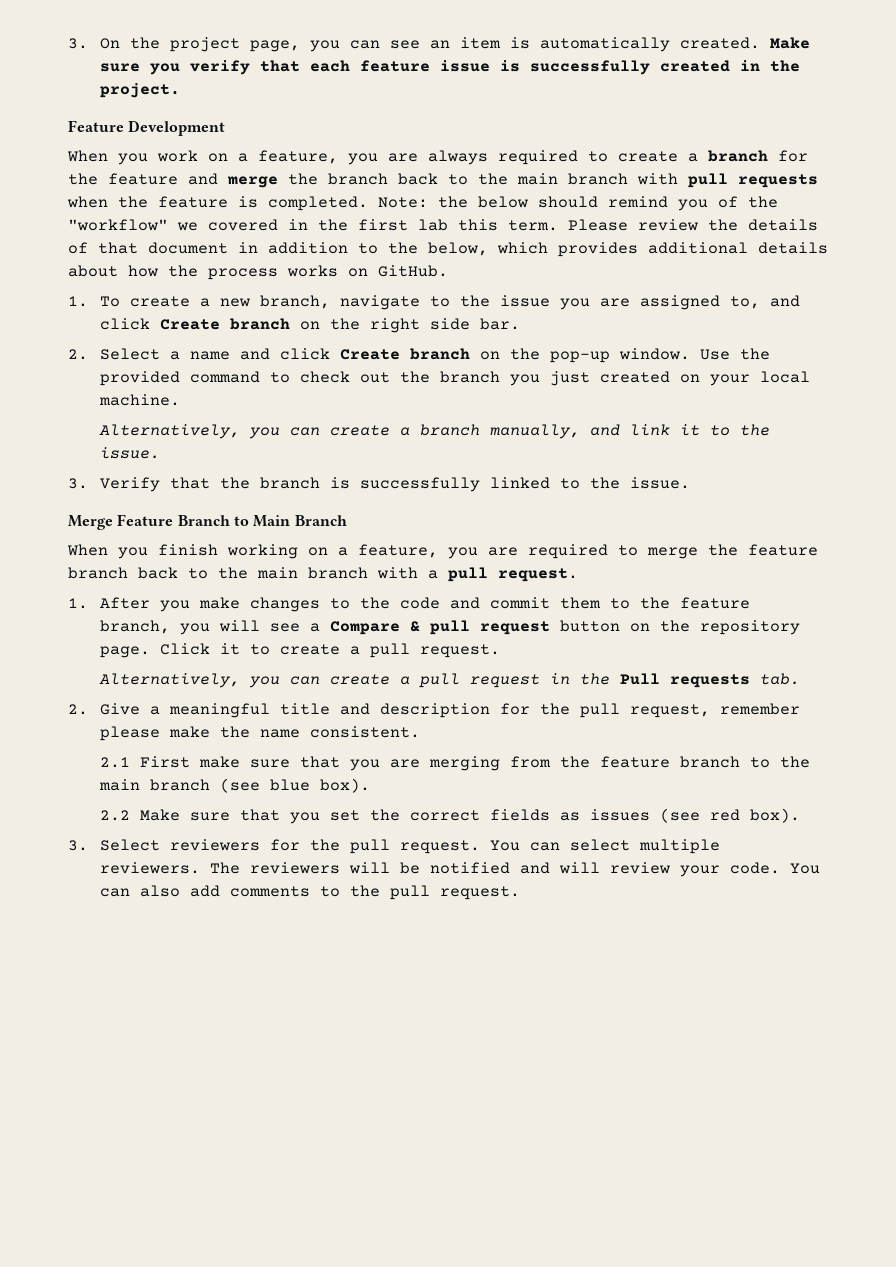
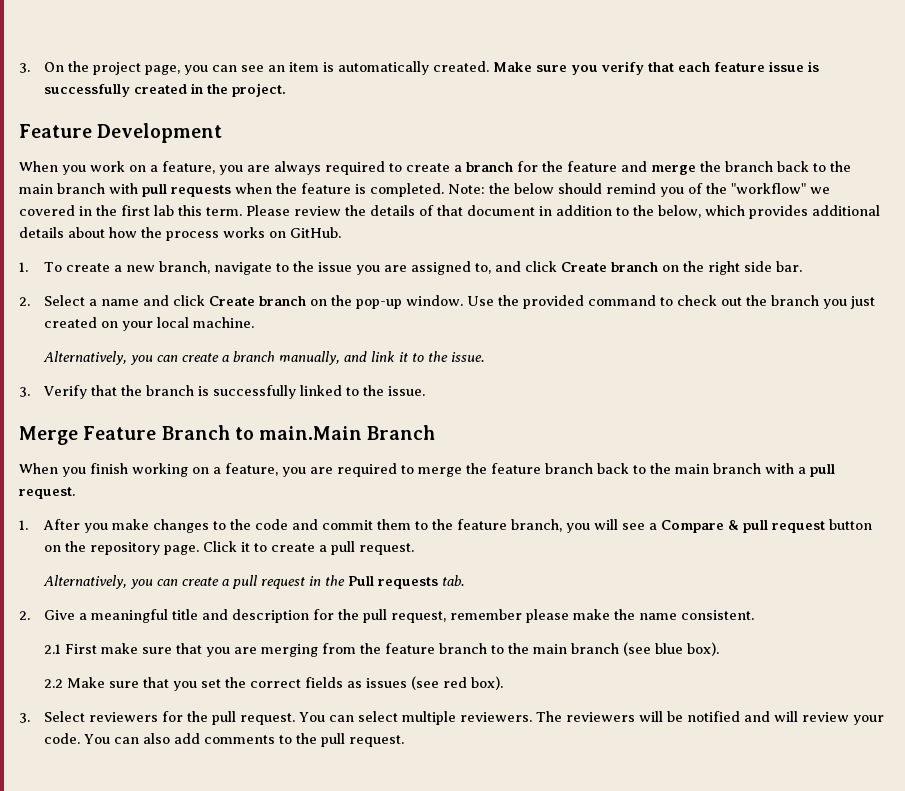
- Merge Feature Branch to Main Branch
+ Merge Feature Branch to main.Main Branch

